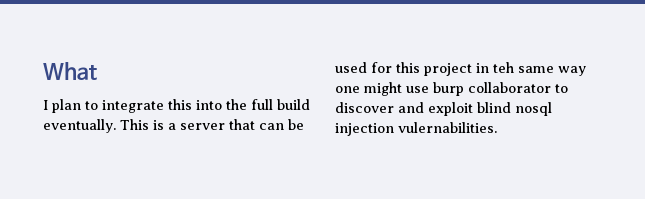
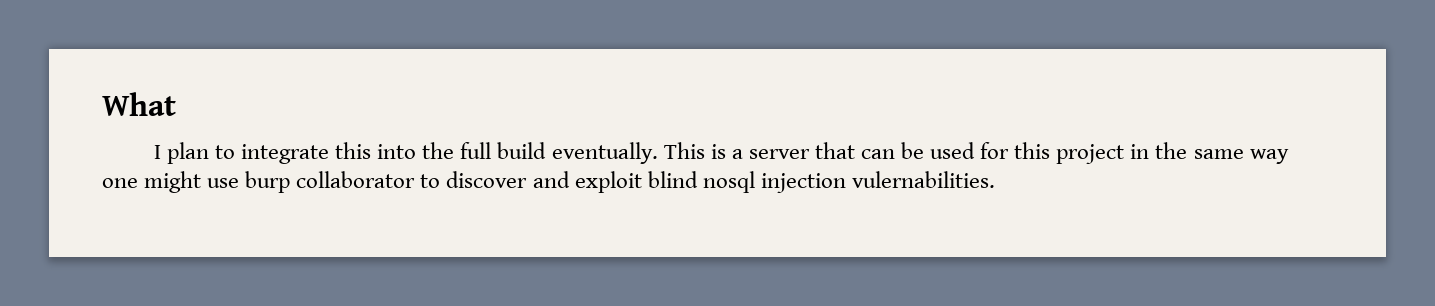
- This is a server that can be used for this project in teh same way one might use burp collaborator to discover and exploit blind nosql injection vulernabilities.
+ This is a server that can be used for this project in the same way one might use burp collaborator to discover and exploit blind nosql injection vulernabilities.

